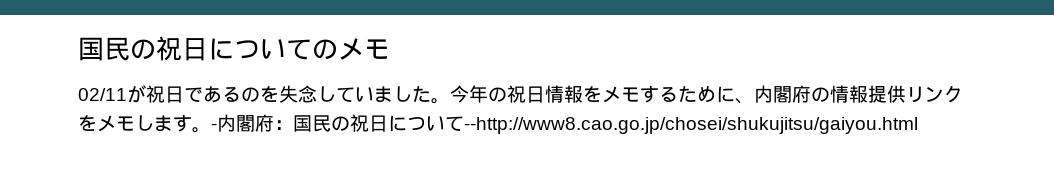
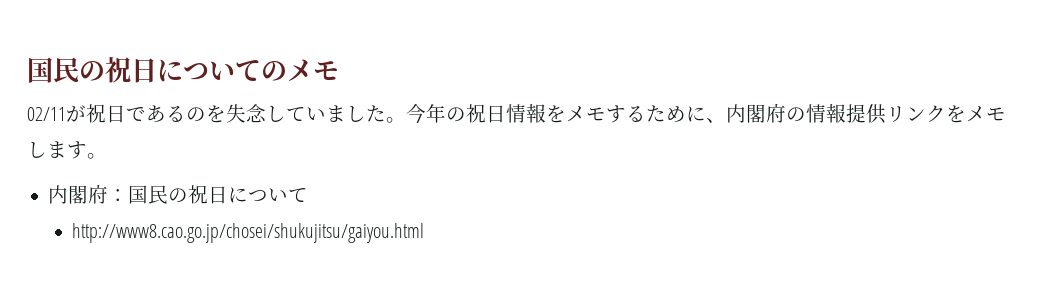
- 今年の祝日情報をメモするために、内閣府の情報提供リンクをメモします。-内閣府：国民の祝日について--http://www8.cao.go.jp/chosei/shukujitsu/gaiyou.html
+ 今年の祝日情報をメモするために、内閣府の情報提供リンクをメモします。
+ 内閣府：国民の祝日について
+ http://www8.cao.go.jp/chosei/shukujitsu/gaiyou.html

